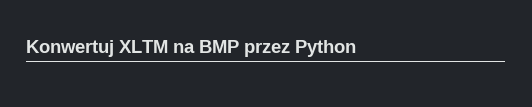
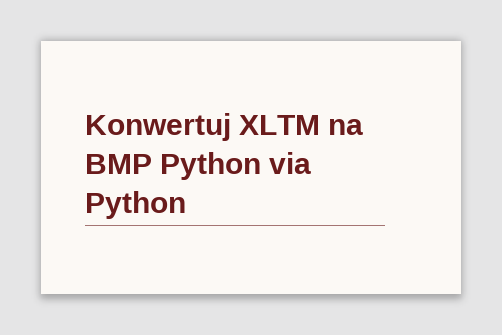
- Konwertuj XLTM na BMP przez Python
+ Konwertuj XLTM na BMP Python via Python

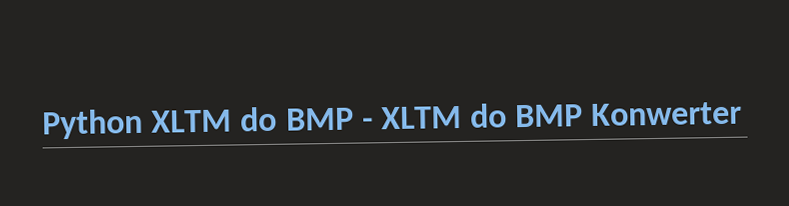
- Konwertuj XLTM na BMP Python via Python
+ Python XLTM do BMP - XLTM do BMP Konwerter

